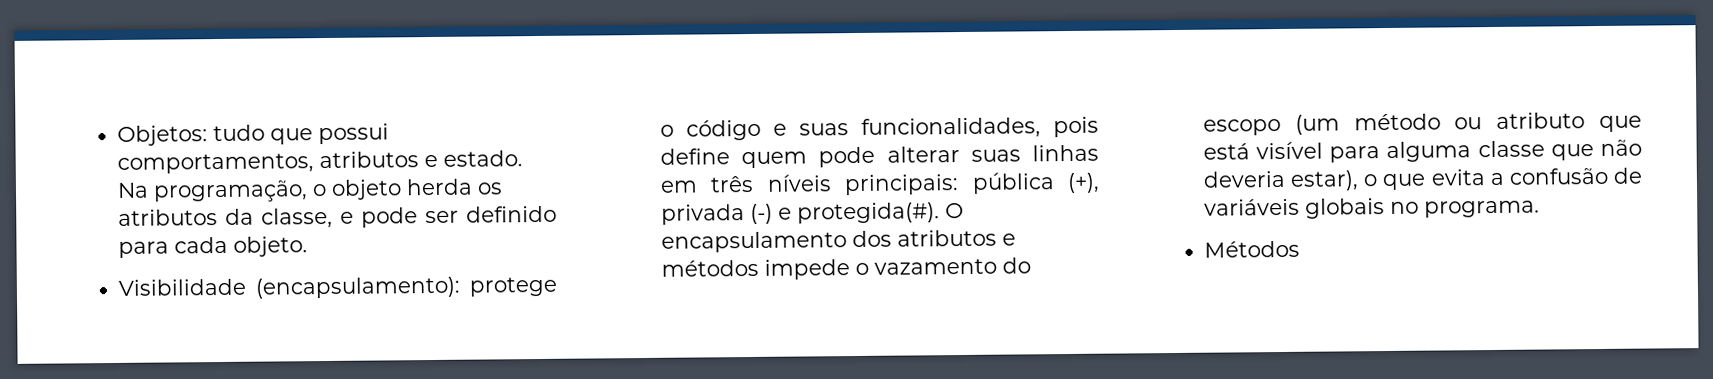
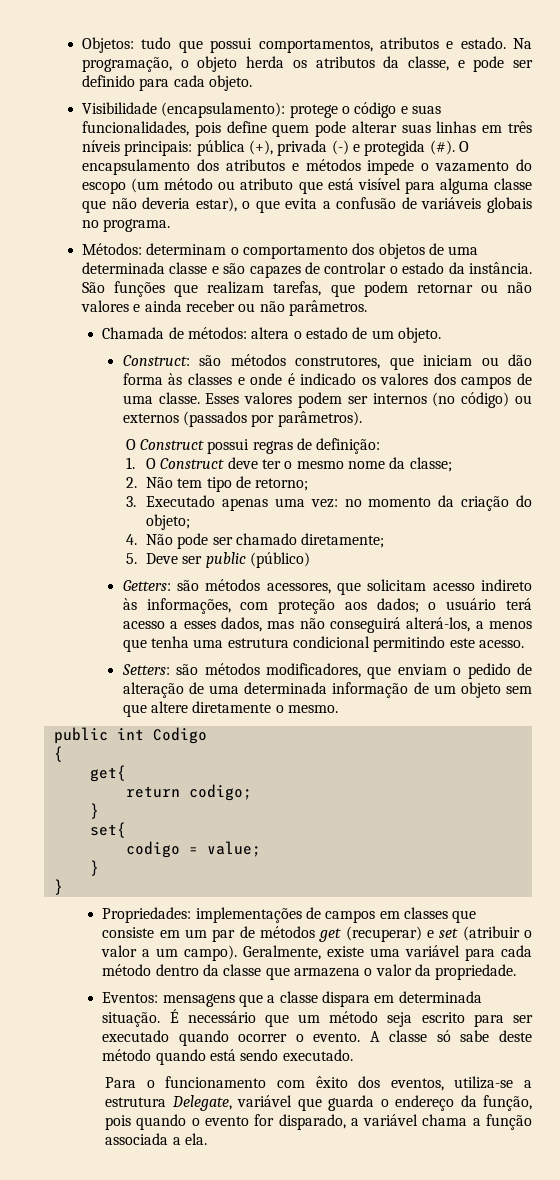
- Visibilidade (encapsulamento): protege o código e suas funcionalidades, pois define quem pode alterar suas linhas em três níveis principais: pública (+), privada (-) e protegida(#).
+ Visibilidade (encapsulamento): protege o código e suas funcionalidades, pois define quem pode alterar suas linhas em três níveis principais: pública (+), privada (-) e protegida (#).
- Métodos
+ Métodos: determinam o comportamento dos objetos de uma determinada classe e são capazes de controlar o estado da instância. São funções que realizam tarefas, que podem retornar ou não valores e ainda receber ou não parâmetros.
+ Chamada de métodos: altera o estado de um objeto.
+ Construct: são métodos construtores, que iniciam ou dão forma às classes e onde é indicado os valores dos campos de uma classe. Esses valores podem ser internos (no código) ou externos (passados por parâmetros).
+ O Construct possui regras de definição:
+ 1. O Construct deve ter o mesmo nome da classe;
+ 2. Não tem tipo de retorno;
+ 3. Executado apenas uma vez: no momento da criação do objeto;
+ 4. Não pode ser chamado diretamente;
+ 5. Deve ser public (público)
+ Getters: são métodos acessores, que solicitam acesso indireto às informações, com proteção aos dados; o usuário terá acesso a esses dados, mas não conseguirá alterá-los, a menos que tenha uma estrutura condicional permitindo este acesso.
+ Setters: são métodos modificadores, que enviam o pedido de alteração de uma determinada informação de um objeto sem que altere diretamente o mesmo.
+ public int Codigo
+ {
+ get{
+ return codigo;
+ }
+ set{
+ codigo = value;
+ }
+ }
+ Propriedades: implementações de campos em classes que consiste em um par de métodos get (recuperar) e set (atribuir o valor a um campo). Geralmente, existe uma variável para cada método dentro da classe que armazena o valor da propriedade.
+ Eventos: mensagens que a classe dispara em determinada situação. É necessário que um método seja escrito para ser executado quando ocorrer o evento. A classe só sabe deste método quando está sendo executado.
+ Para o funcionamento com êxito dos eventos, utiliza-se a estrutura Delegate, variável que guarda o endereço da função, pois quando o evento for disparado, a variável chama a função associada a ela.

